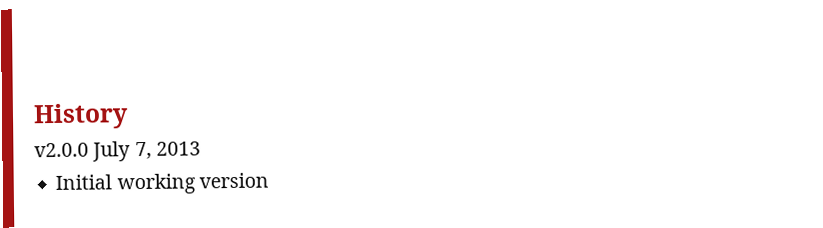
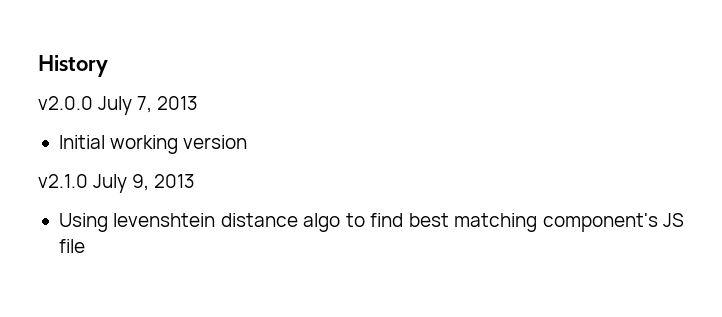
+ v2.1.0 July 9, 2013
+ Using levenshtein distance algo to find best matching component's JS file

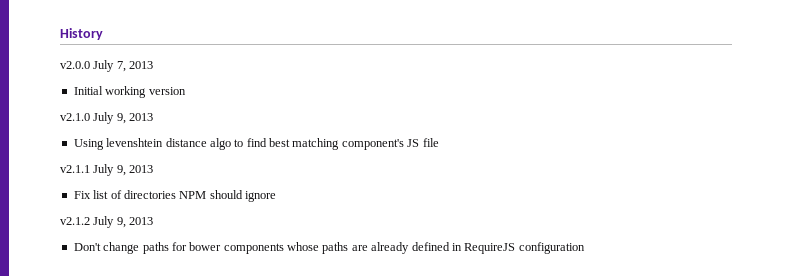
+ v2.1.1 July 9, 2013
+ Fix list of directories NPM should ignore
+ v2.1.2 July 9, 2013
+ Don't change paths for bower components whose paths are already defined in RequireJS configuration

